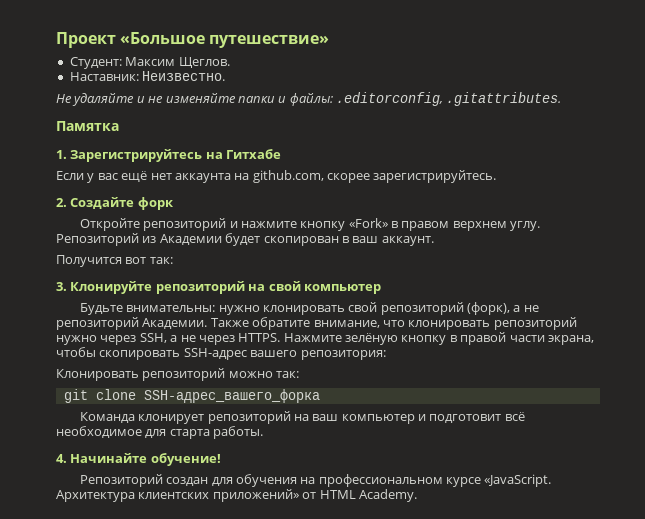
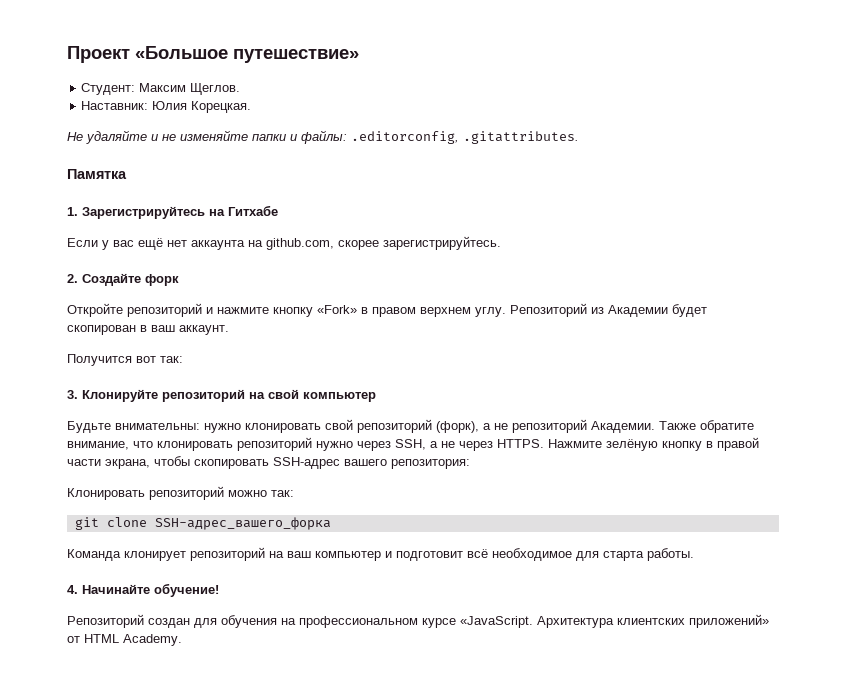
- Наставник: Неизвестно.
+ Наставник: Юлия Корецкая.

